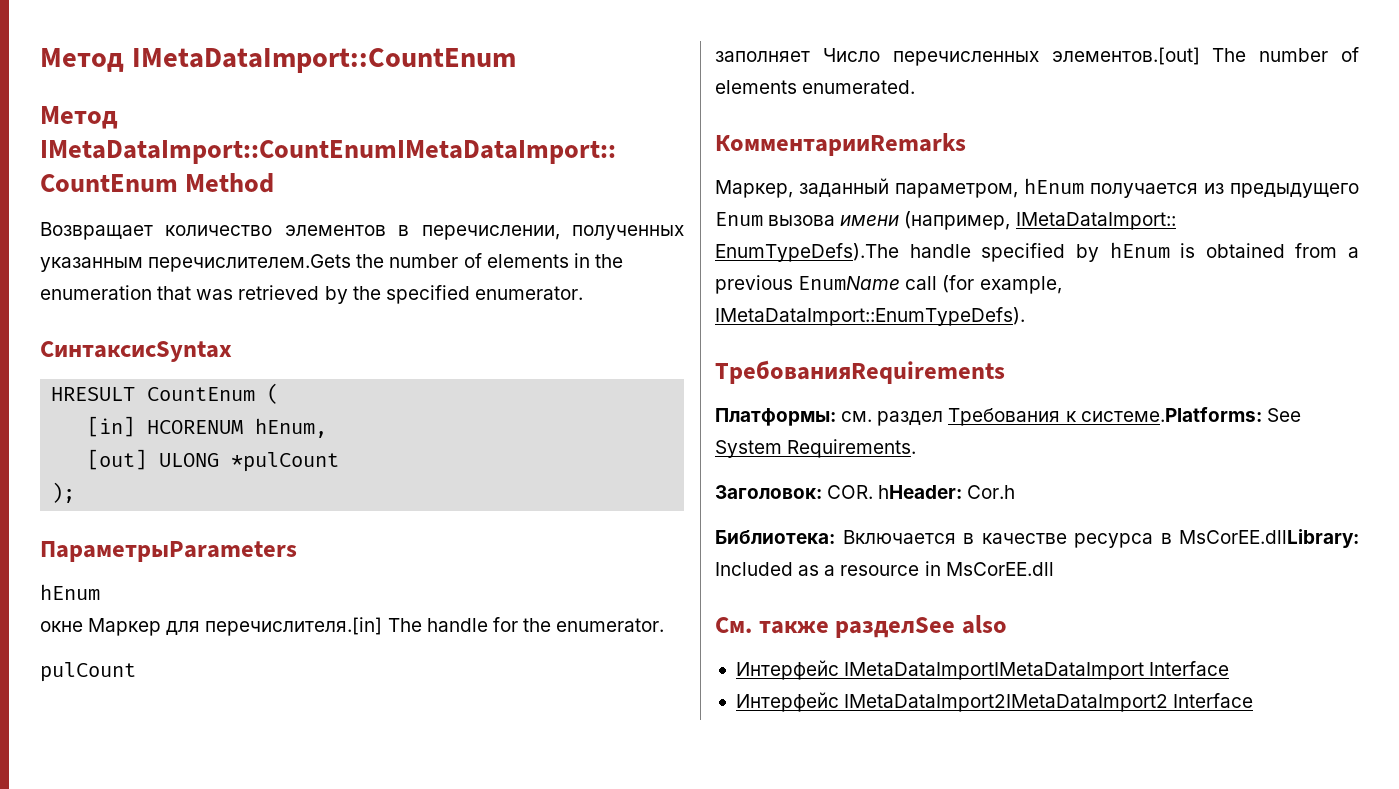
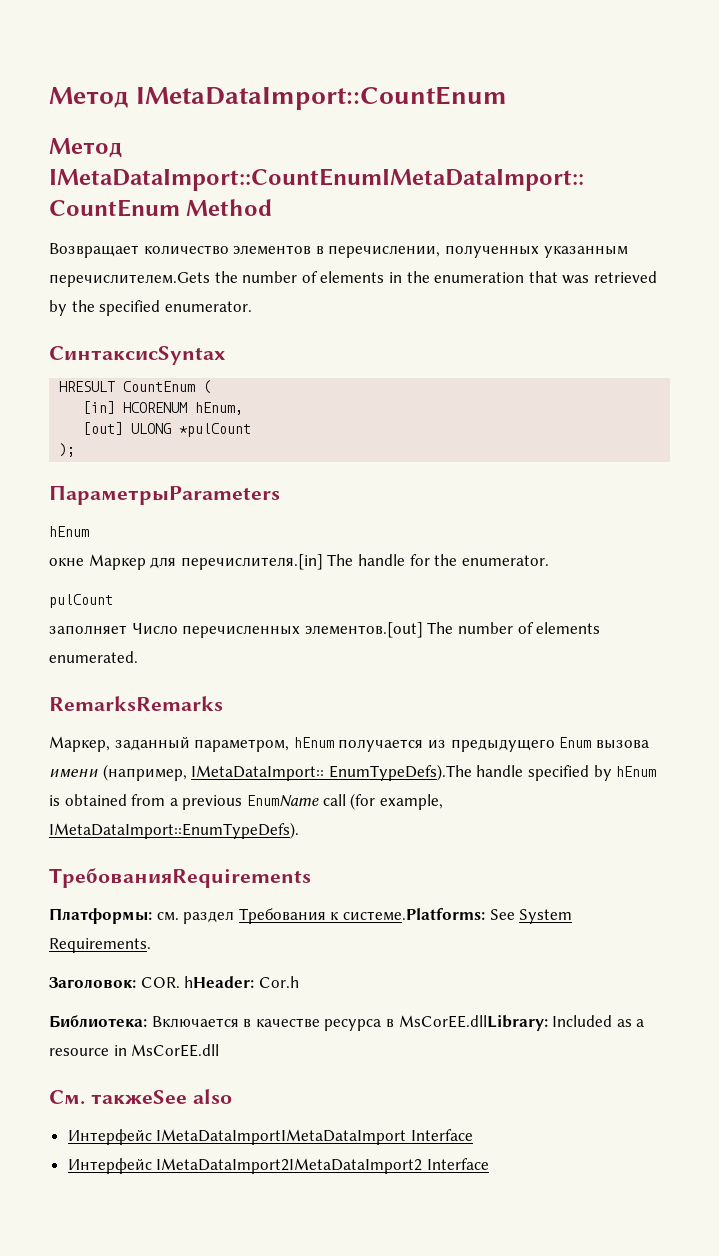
- КомментарииRemarks
+ RemarksRemarks
- См. также разделSee also
+ См. такжеSee also

